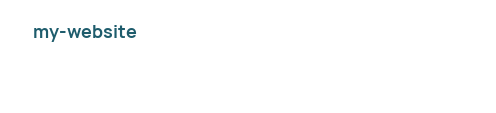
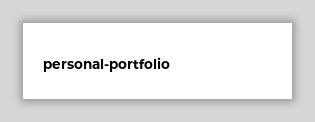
- my-website
+ personal-portfolio

